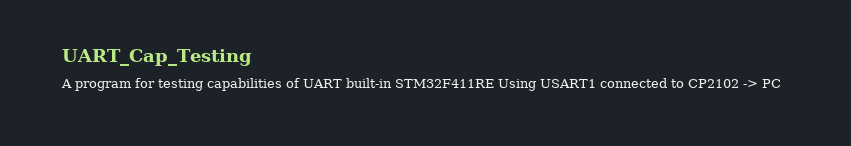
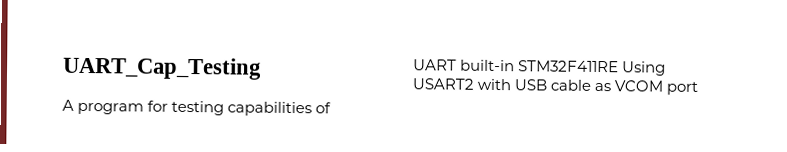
- A program for testing capabilities of UART built-in STM32F411RE Using USART1 connected to CP2102 -> PC
+ A program for testing capabilities of UART built-in STM32F411RE Using USART2 with USB cable as VCOM port

